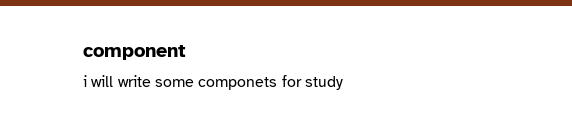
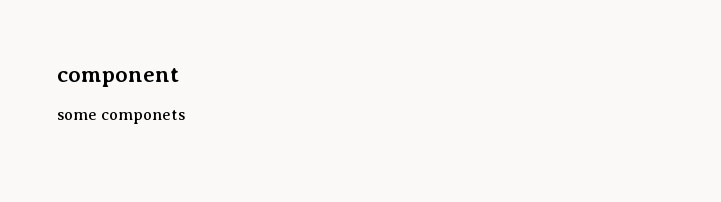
- i will write some componets for study
+ some componets

